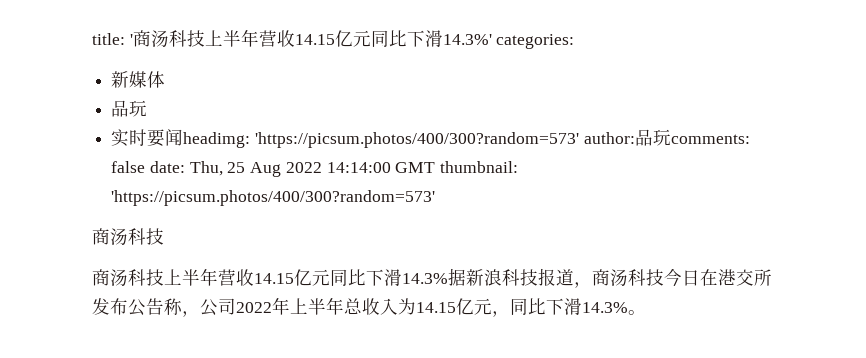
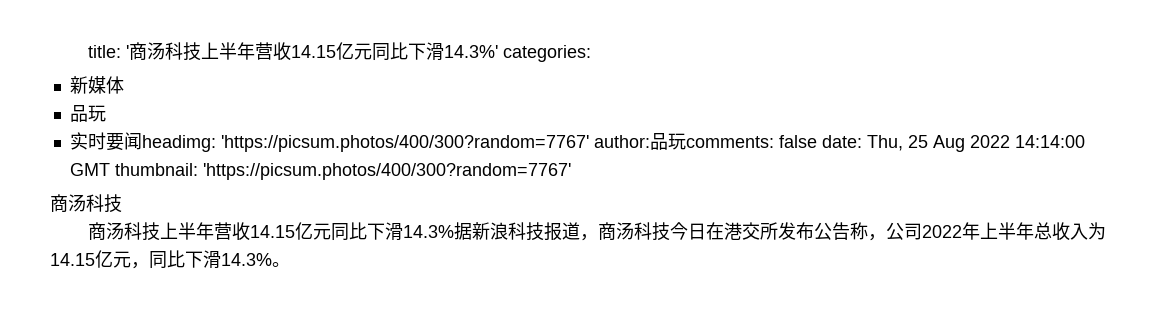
- 实时要闻headimg: 'https://picsum.photos/400/300?random=573' author:品玩comments: false date: Thu, 25 Aug 2022 14:14:00 GMT thumbnail: 'https://picsum.photos/400/300?random=573'
+ 实时要闻headimg: 'https://picsum.photos/400/300?random=7767' author:品玩comments: false date: Thu, 25 Aug 2022 14:14:00 GMT thumbnail: 'https://picsum.photos/400/300?random=7767'

